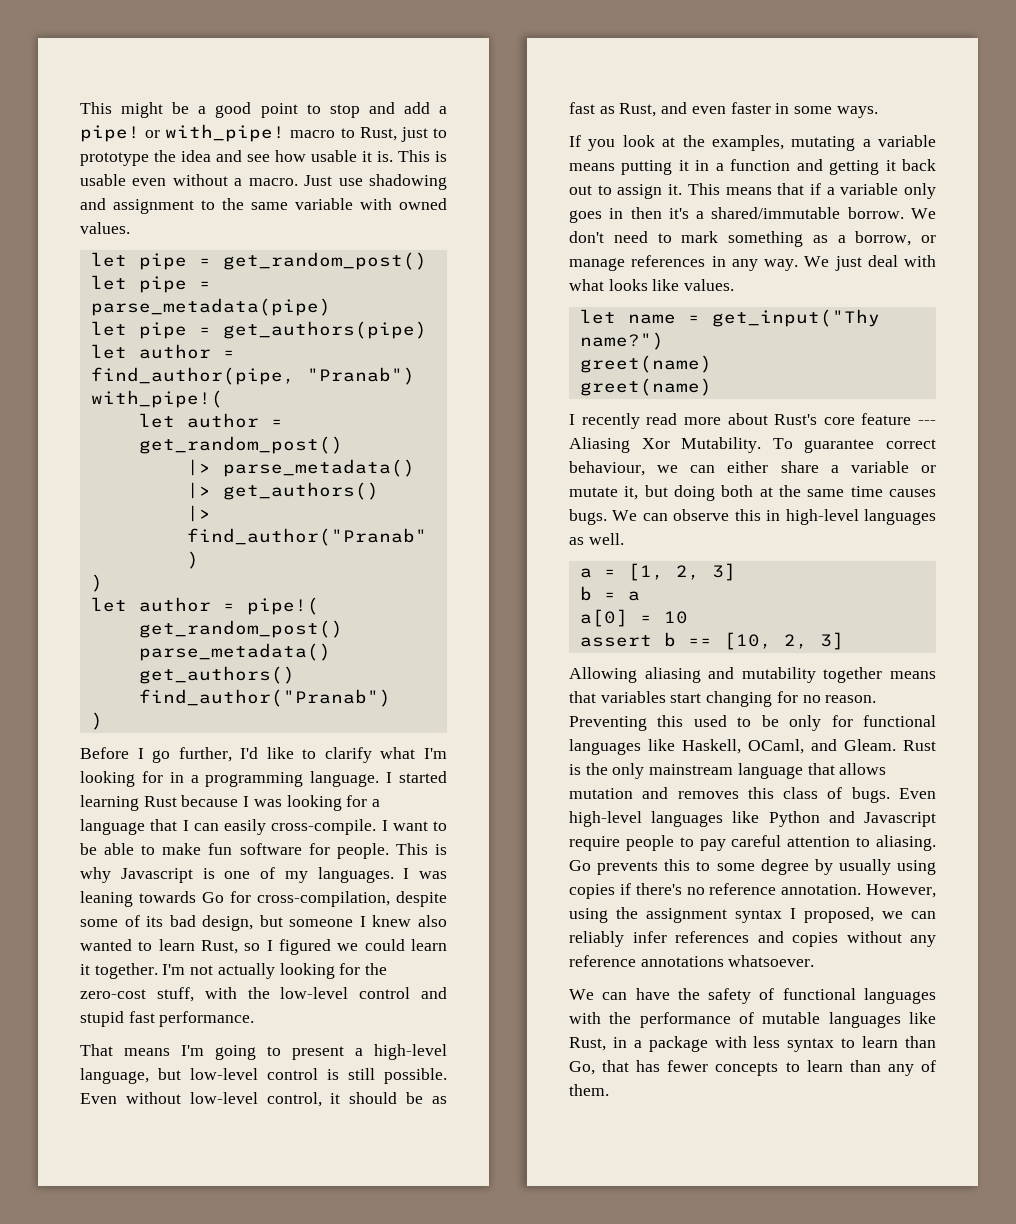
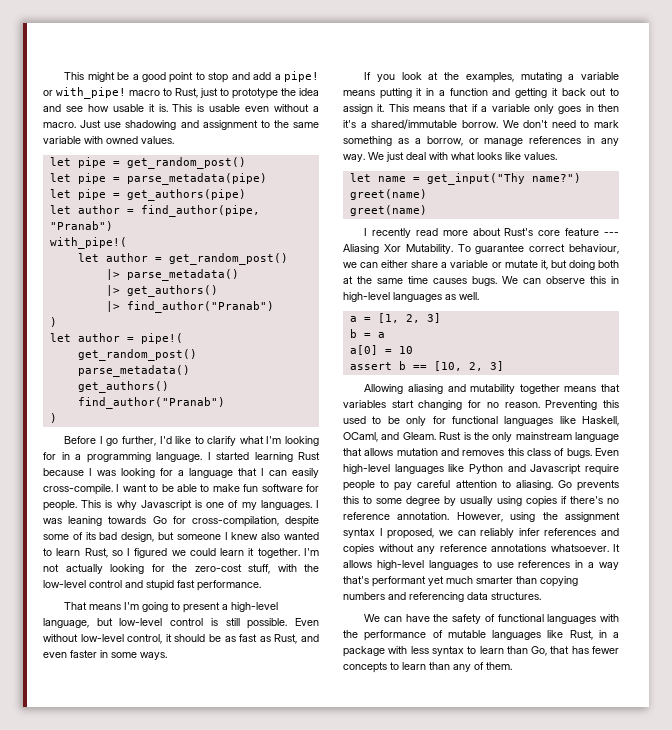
+ It allows high-level languages to use references in a way that's performant yet much smarter than copying numbers and referencing data structures.

